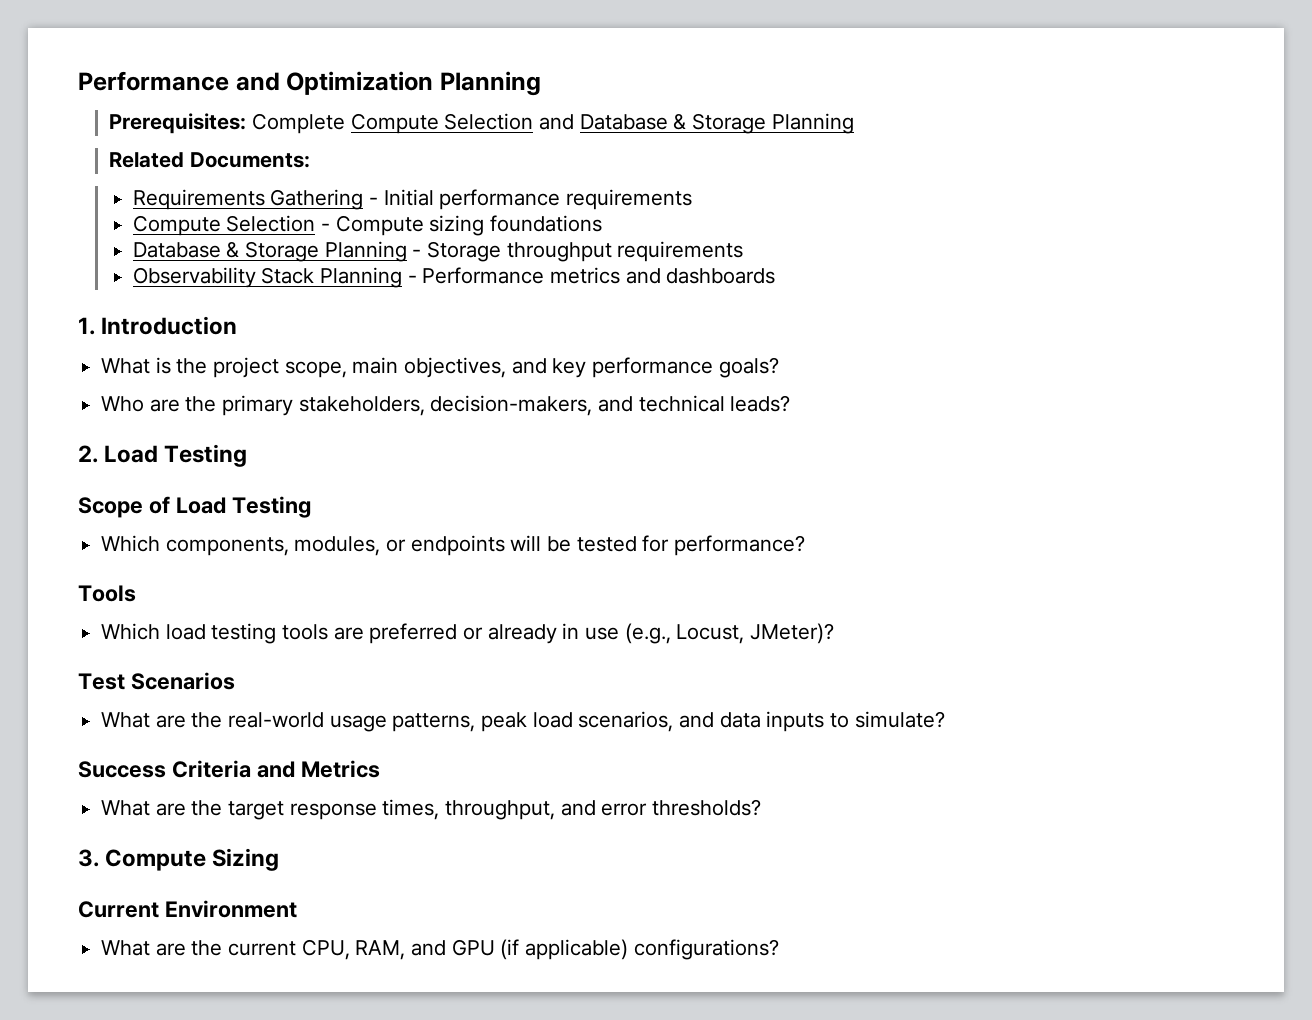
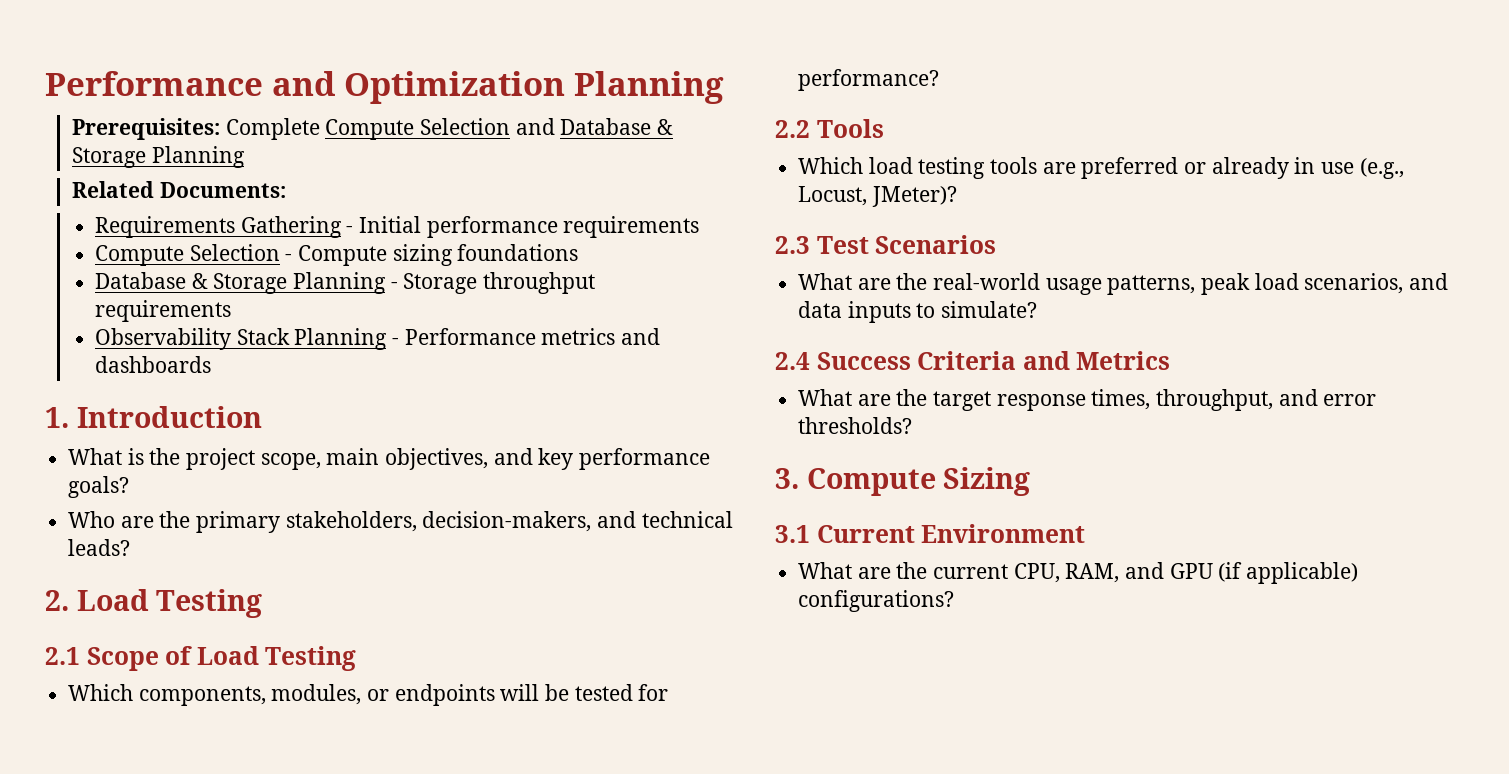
- Scope of Load Testing
+ 2.1 Scope of Load Testing
- Tools
+ 2.2 Tools
- Test Scenarios
+ 2.3 Test Scenarios
- Success Criteria and Metrics
+ 2.4 Success Criteria and Metrics
- Current Environment
+ 3.1 Current Environment

